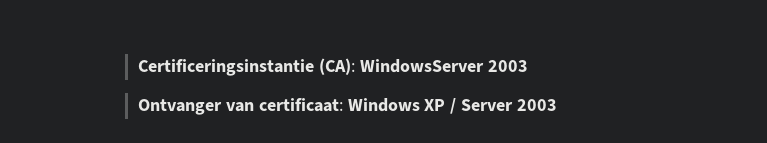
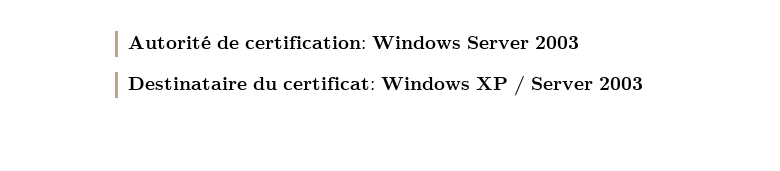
- Certificeringsinstantie (CA): WindowsServer 2003
- Ontvanger van certificaat: Windows XP / Server 2003
+ Autorité de certification: Windows Server 2003
+ Destinataire du certificat: Windows XP / Server 2003

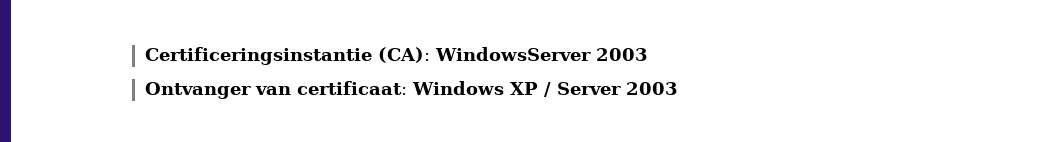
- Autorité de certification: Windows Server 2003
- Destinataire du certificat: Windows XP / Server 2003
+ Certificeringsinstantie (CA): WindowsServer 2003
+ Ontvanger van certificaat: Windows XP / Server 2003

